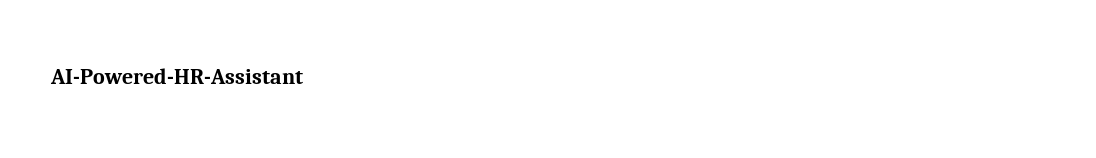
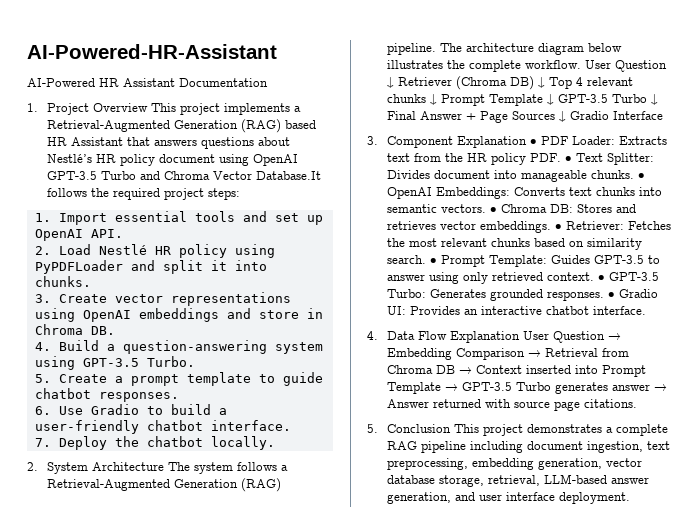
+ AI-Powered HR Assistant Documentation
+ 1. Project Overview This project implements a Retrieval-Augmented Generation (RAG) based HR Assistant that answers questions about Nestlé’s HR policy document using OpenAI GPT-3.5 Turbo and Chroma Vector Database.It follows the required project steps:
+ 1. Import essential tools and set up OpenAI API.
+ 2. Load Nestlé HR policy using PyPDFLoader and split it into chunks.
+ 3. Create vector representations using OpenAI embeddings and store in Chroma DB.
+ 4. Build a question-answering system using GPT-3.5 Turbo.
+ 5. Create a prompt template to guide chatbot responses.
+ 6. Use Gradio to build a user-friendly chatbot interface.
+ 7. Deploy the chatbot locally.
+ 2. System Architecture The system follows a Retrieval-Augmented Generation (RAG) pipeline. The architecture diagram below illustrates the complete workflow. User Question ↓ Retriever (Chroma DB) ↓ Top 4 relevant chunks ↓ Prompt Template ↓ GPT-3.5 Turbo ↓ Final Answer + Page Sources ↓ Gradio Interface
+ 3. Component Explanation • PDF Loader: Extracts text from the HR policy PDF. • Text Splitter: Divides document into manageable chunks. • OpenAI Embeddings: Converts text chunks into semantic vectors. • Chroma DB: Stores and retrieves vector embeddings. • Retriever: Fetches the most relevant chunks based on similarity search. • Prompt Template: Guides GPT-3.5 to answer using only retrieved context. • GPT-3.5 Turbo: Generates grounded responses. • Gradio UI: Provides an interactive chatbot interface.
+ 4. Data Flow Explanation User Question → Embedding Comparison → Retrieval from Chroma DB → Context inserted into Prompt Template → GPT-3.5 Turbo generates answer → Answer returned with source page citations.
+ 5. Conclusion This project demonstrates a complete RAG pipeline including document ingestion, text preprocessing, embedding generation, vector database storage, retrieval, LLM-based answer generation, and user interface deployment.

